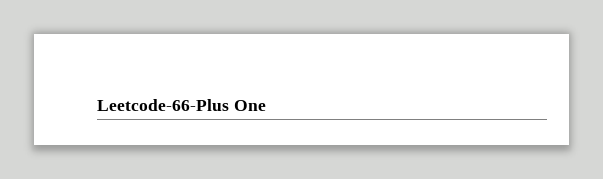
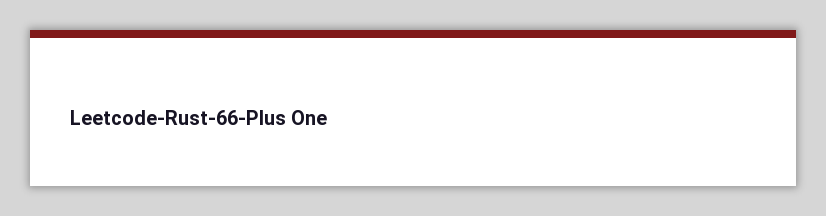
- Leetcode-66-Plus One
+ Leetcode-Rust-66-Plus One

